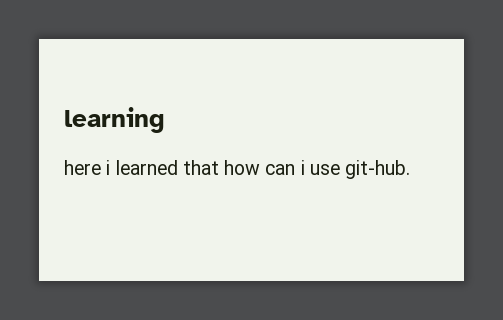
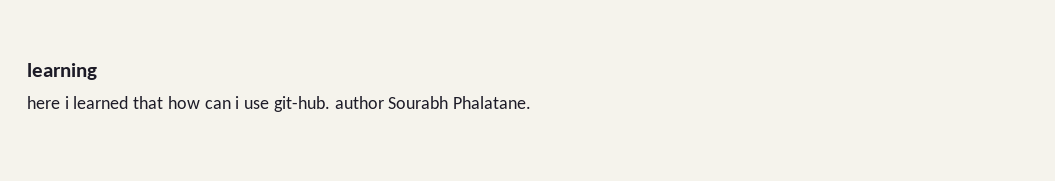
- here i learned that how can i use git-hub.
+ here i learned that how can i use git-hub. author Sourabh Phalatane.

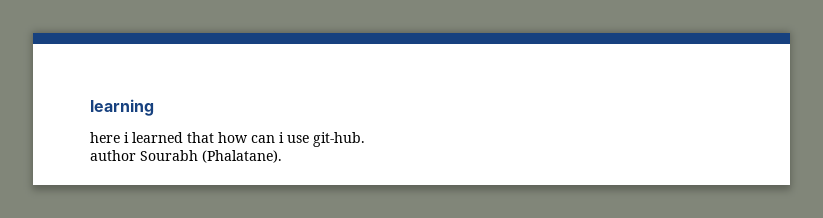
- here i learned that how can i use git-hub. author Sourabh Phalatane.
+ here i learned that how can i use git-hub.
+ author Sourabh (Phalatane).

